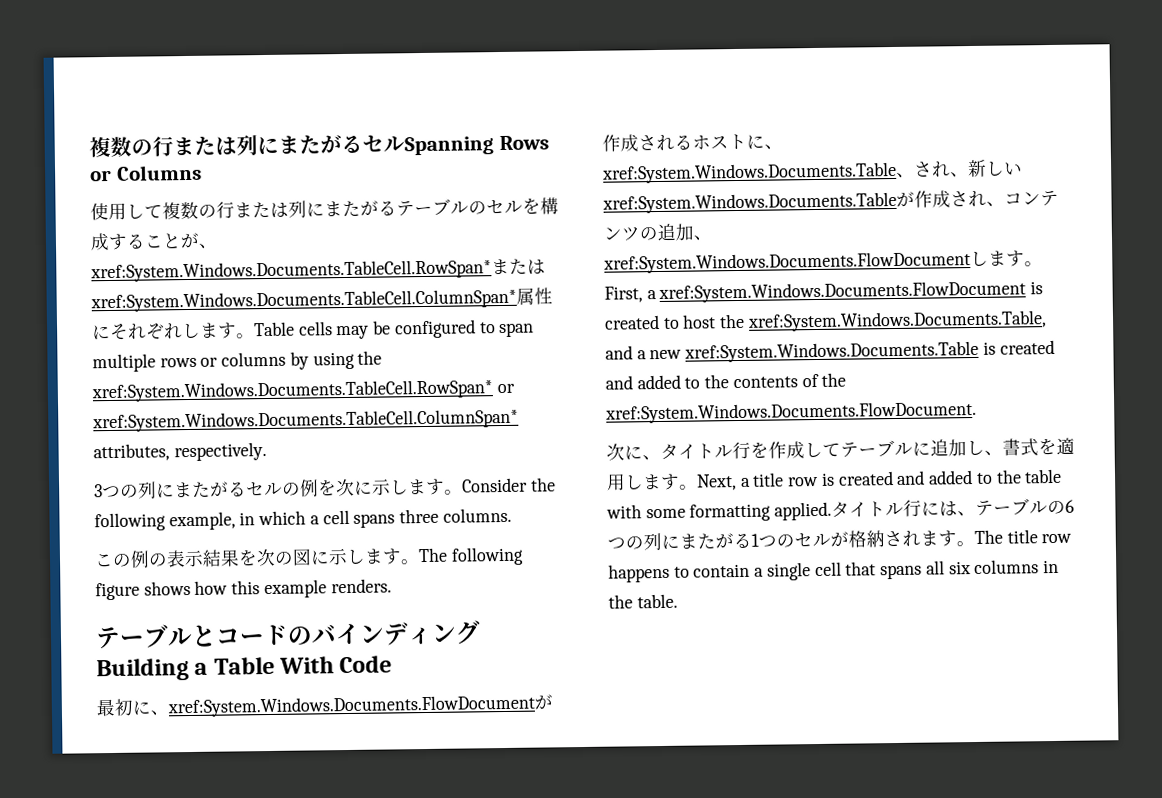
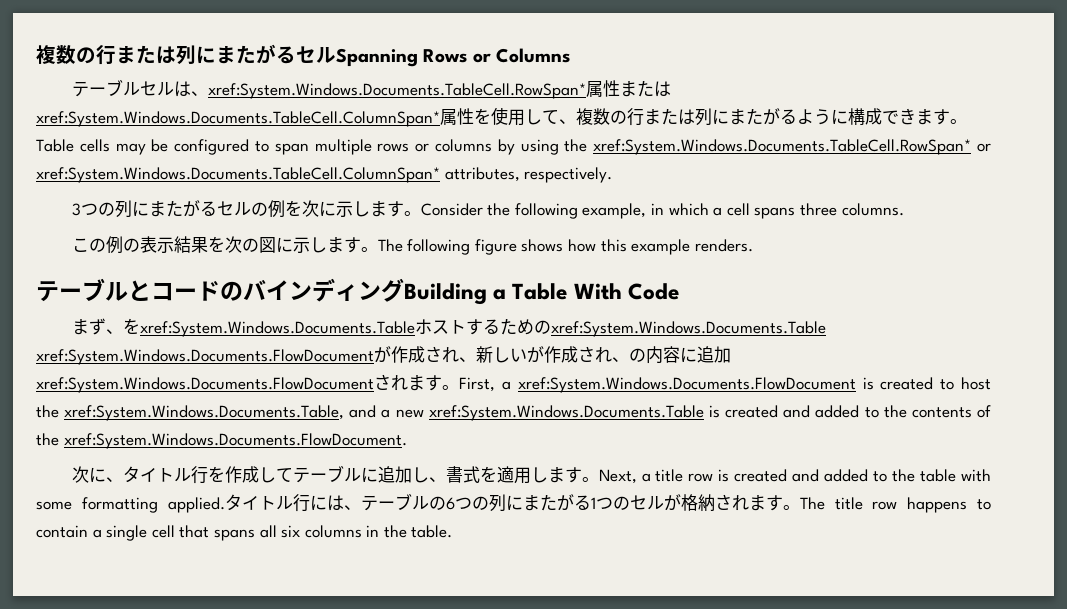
- 使用して複数の行または列にまたがるテーブルのセルを構成することが、xref:System.Windows.Documents.TableCell.RowSpan*またはxref:System.Windows.Documents.TableCell.ColumnSpan*属性にそれぞれします。
+ テーブルセルは、xref:System.Windows.Documents.TableCell.RowSpan*属性またはxref:System.Windows.Documents.TableCell.ColumnSpan*属性を使用して、複数の行または列にまたがるように構成できます。
- 最初に、xref:System.Windows.Documents.FlowDocumentが作成されるホストに、xref:System.Windows.Documents.Table、され、新しいxref:System.Windows.Documents.Tableが作成され、コンテンツの追加、xref:System.Windows.Documents.FlowDocumentします。
+ まず、をxref:System.Windows.Documents.Tableホストするためのxref:System.Windows.Documents.Table xref:System.Windows.Documents.FlowDocumentが作成され、新しいが作成され、の内容に追加xref:System.Windows.Documents.FlowDocumentされます。

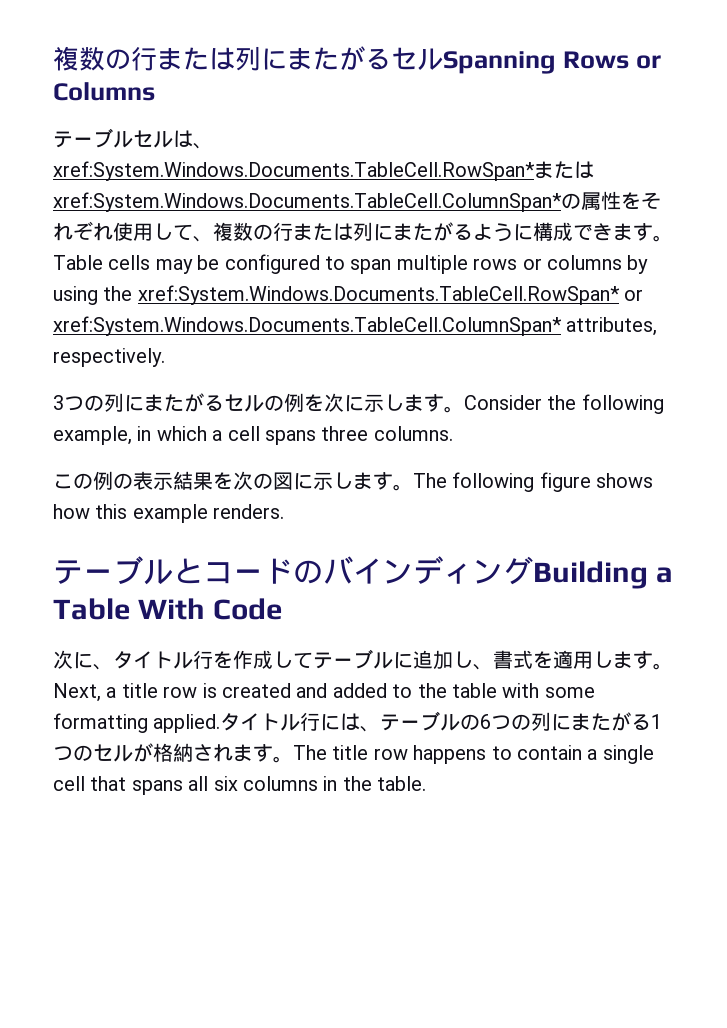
- テーブルセルは、xref:System.Windows.Documents.TableCell.RowSpan*属性またはxref:System.Windows.Documents.TableCell.ColumnSpan*属性を使用して、複数の行または列にまたがるように構成できます。
+ テーブルセルは、xref:System.Windows.Documents.TableCell.RowSpan*またはxref:System.Windows.Documents.TableCell.ColumnSpan*の属性をそれぞれ使用して、複数の行または列にまたがるように構成できます。
- まず、をxref:System.Windows.Documents.Tableホストするためのxref:System.Windows.Documents.Table xref:System.Windows.Documents.FlowDocumentが作成され、新しいが作成され、の内容に追加xref:System.Windows.Documents.FlowDocumentされます。First, a xref:System.Windows.Documents.FlowDocument is created to host the xref:System.Windows.Documents.Table, and a new xref:System.Windows.Documents.Table is created and added to the contents of the xref:System.Windows.Documents.FlowDocument.

